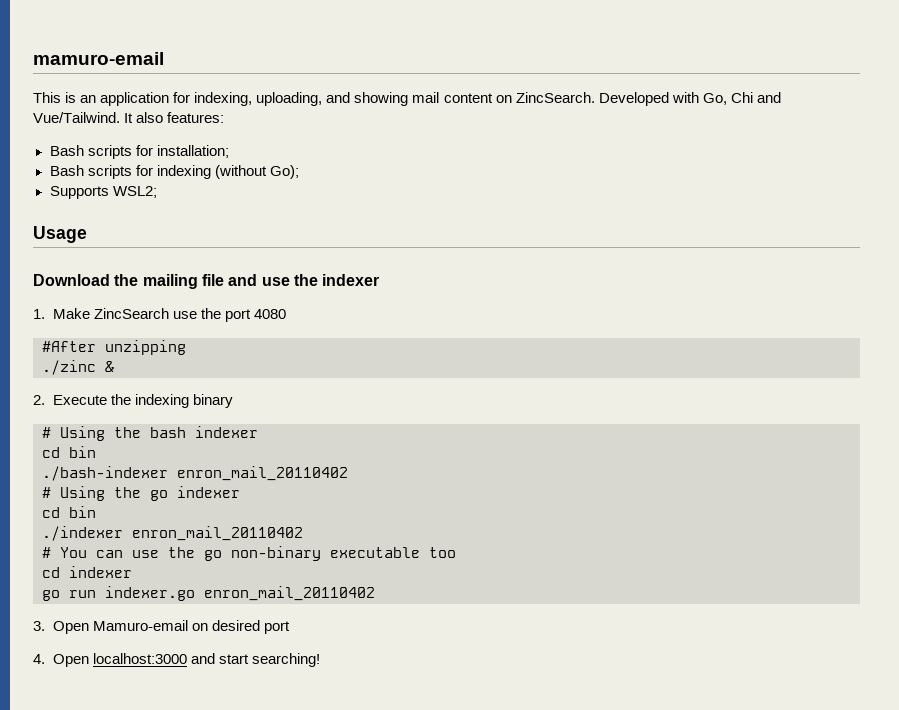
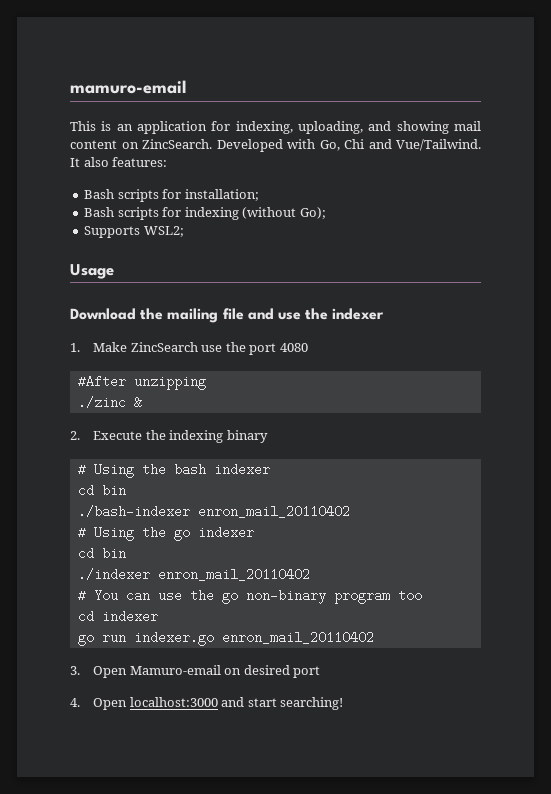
- # You can use the go non-binary executable too
+ # You can use the go non-binary program too

